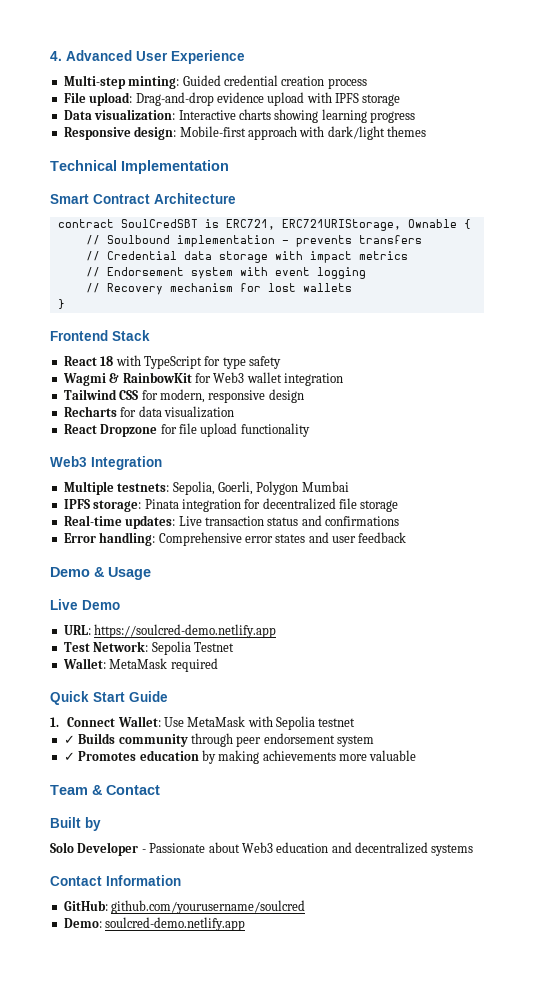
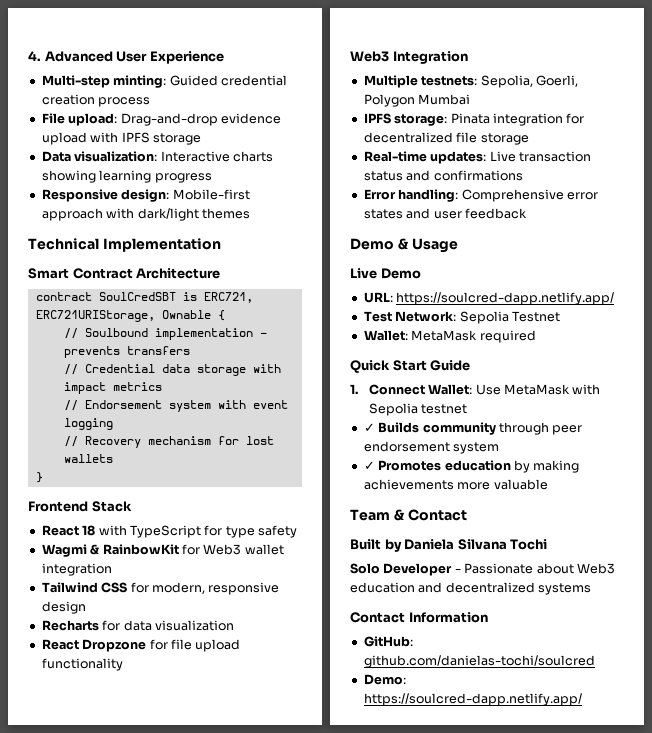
- URL: https://soulcred-demo.netlify.app
+ URL: https://soulcred-dapp.netlify.app/
- Built by
+ Built by Daniela Silvana Tochi
- GitHub: github.com/yourusername/soulcred
+ GitHub: github.com/danielas-tochi/soulcred
- Demo: soulcred-demo.netlify.app
+ Demo: https://soulcred-dapp.netlify.app/

